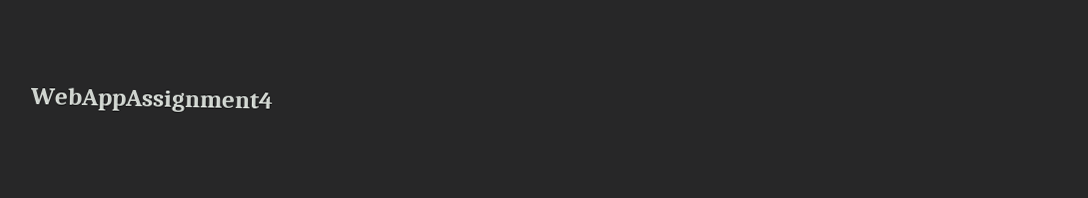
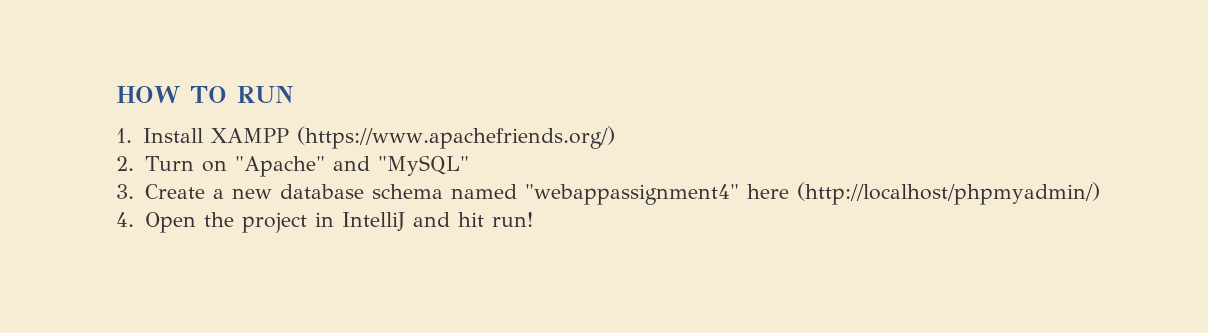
- WebAppAssignment4
+ HOW TO RUN
+ 1. Install XAMPP (https://www.apachefriends.org/)
+ 2. Turn on "Apache" and "MySQL"
+ 3. Create a new database schema named "webappassignment4" here (http://localhost/phpmyadmin/)
+ 4. Open the project in IntelliJ and hit run!

